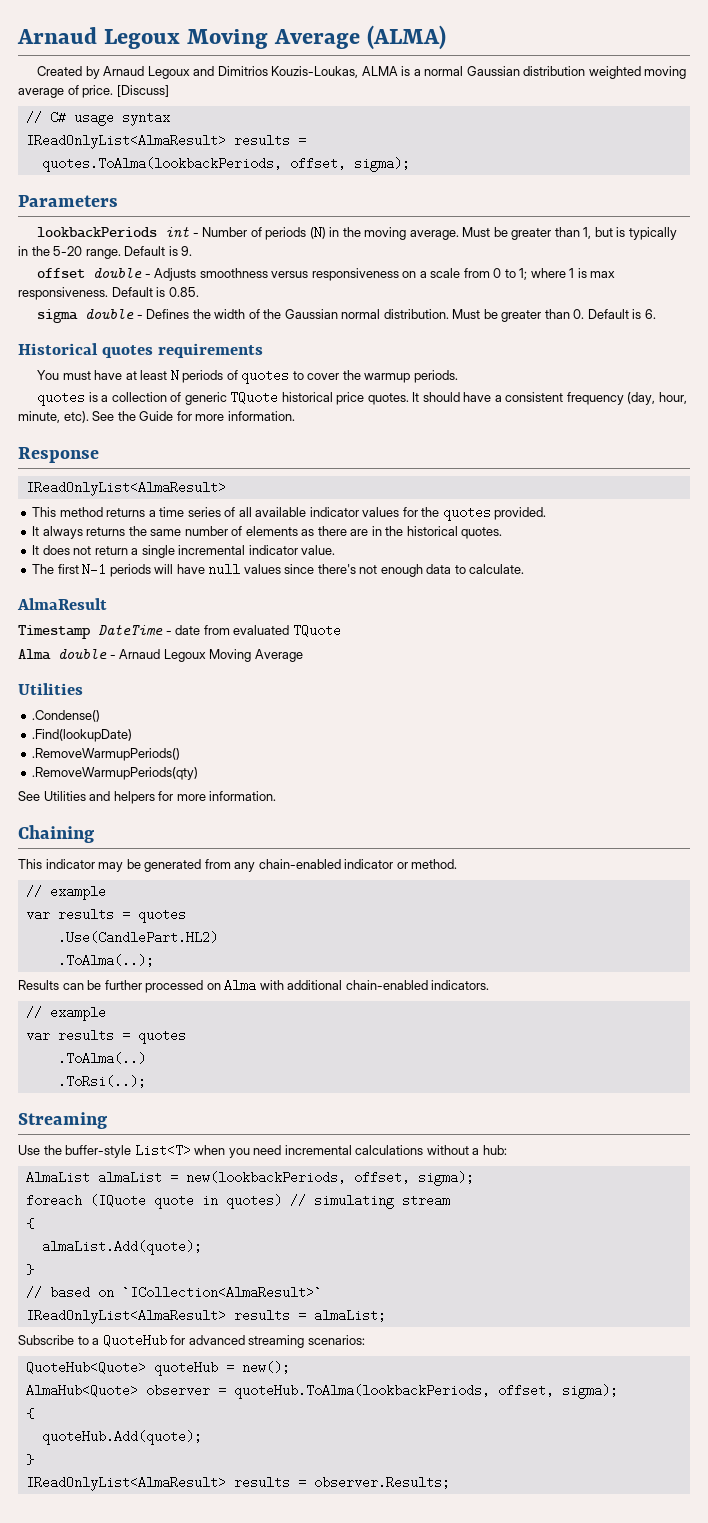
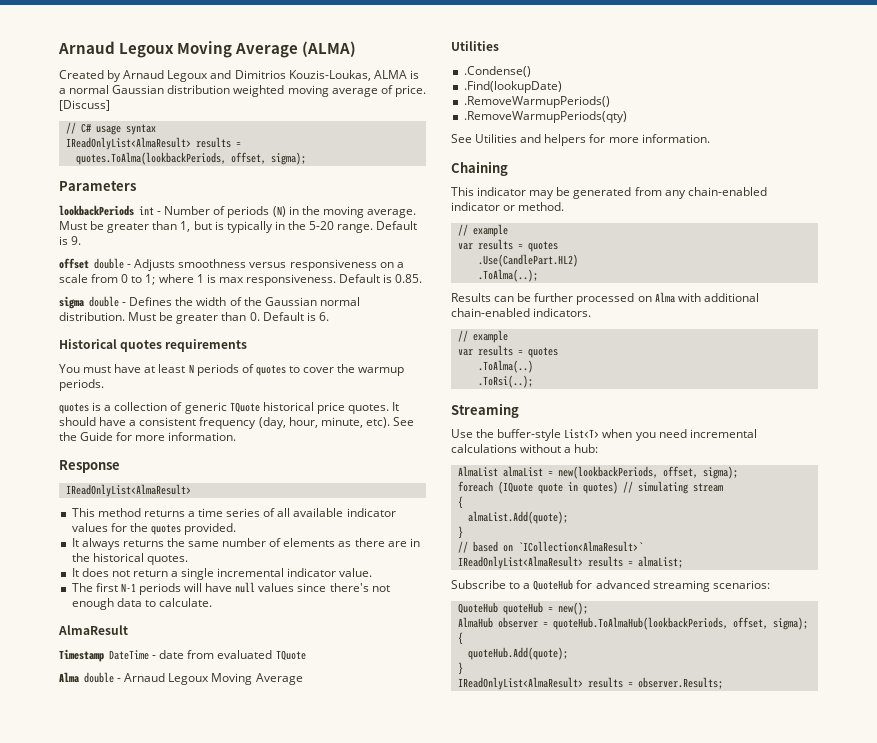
- QuoteHub<Quote> quoteHub = new();
+ QuoteHub quoteHub = new();
- AlmaHub<Quote> observer = quoteHub.ToAlma(lookbackPeriods, offset, sigma);
+ AlmaHub observer = quoteHub.ToAlmaHub(lookbackPeriods, offset, sigma);

